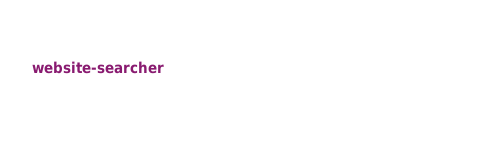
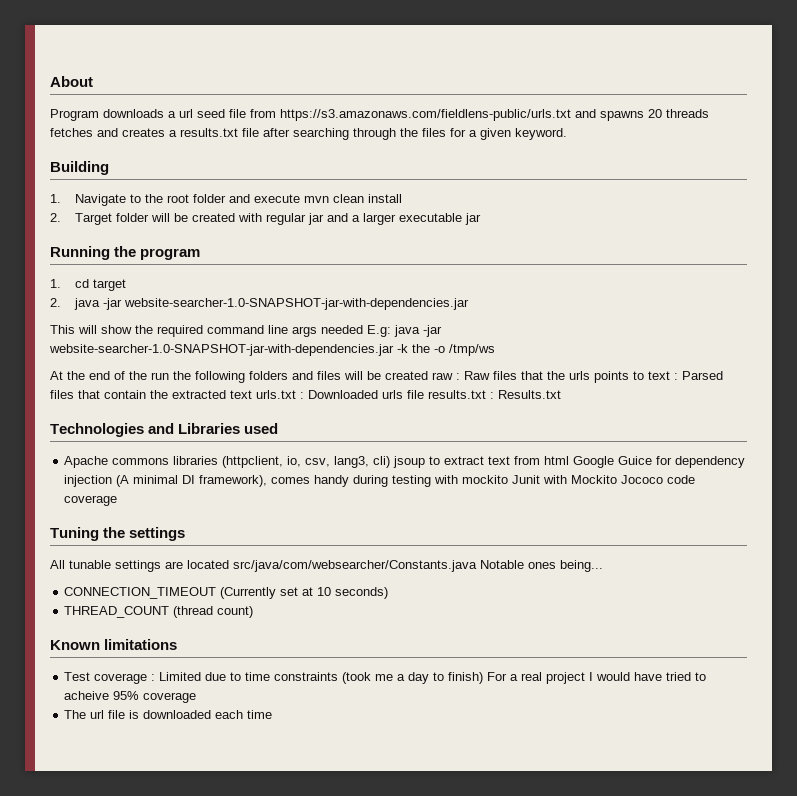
- website-searcher
+ About
+ Program downloads a url seed file from https://s3.amazonaws.com/fieldlens-public/urls.txt and spawns 20 threads fetches and creates a results.txt file after searching through the files for a given keyword.
+ Building
+ 1. Navigate to the root folder and execute mvn clean install
+ 2. Target folder will be created with regular jar and a larger executable jar
+ Running the program
+ 1. cd target
+ 2. java -jar website-searcher-1.0-SNAPSHOT-jar-with-dependencies.jar
+ This will show the required command line args needed E.g: java -jar website-searcher-1.0-SNAPSHOT-jar-with-dependencies.jar -k the -o /tmp/ws
+ At the end of the run the following folders and files will be created raw : Raw files that the urls points to text : Parsed files that contain the extracted text urls.txt : Downloaded urls file results.txt : Results.txt
+ Technologies and Libraries used
+ Apache commons libraries (httpclient, io, csv, lang3, cli) jsoup to extract text from html Google Guice for dependency injection (A minimal DI framework), comes handy during testing with mockito Junit with Mockito Jococo code coverage
+ Tuning the settings
+ All tunable settings are located src/java/com/websearcher/Constants.java Notable ones being...
+ CONNECTION_TIMEOUT (Currently set at 10 seconds)
+ THREAD_COUNT (thread count)
+ Known limitations
+ Test coverage : Limited due to time constraints (took me a day to finish) For a real project I would have tried to acheive 95% coverage
+ The url file is downloaded each time

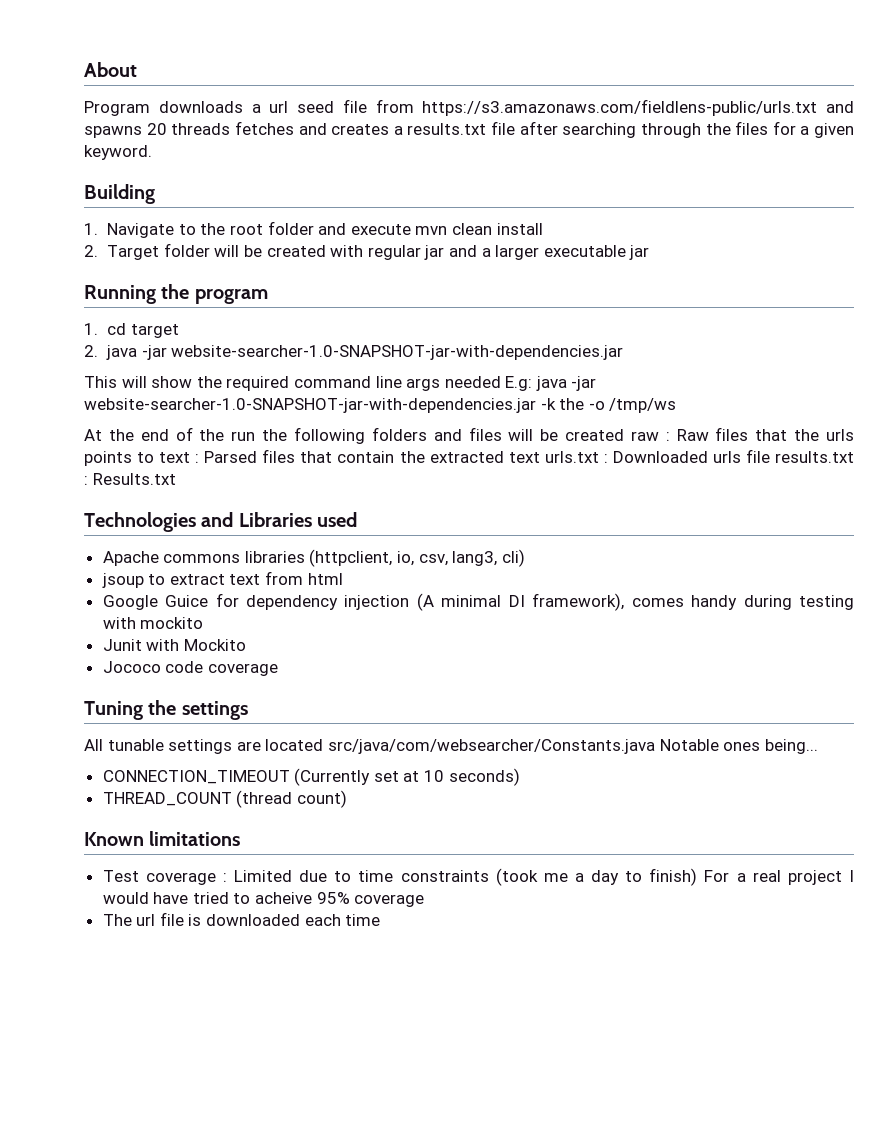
- Apache commons libraries (httpclient, io, csv, lang3, cli) jsoup to extract text from html Google Guice for dependency injection (A minimal DI framework), comes handy during testing with mockito Junit with Mockito Jococo code coverage
+ Apache commons libraries (httpclient, io, csv, lang3, cli)
+ jsoup to extract text from html
+ Google Guice for dependency injection (A minimal DI framework), comes handy during testing with mockito
+ Junit with Mockito
+ Jococo code coverage

